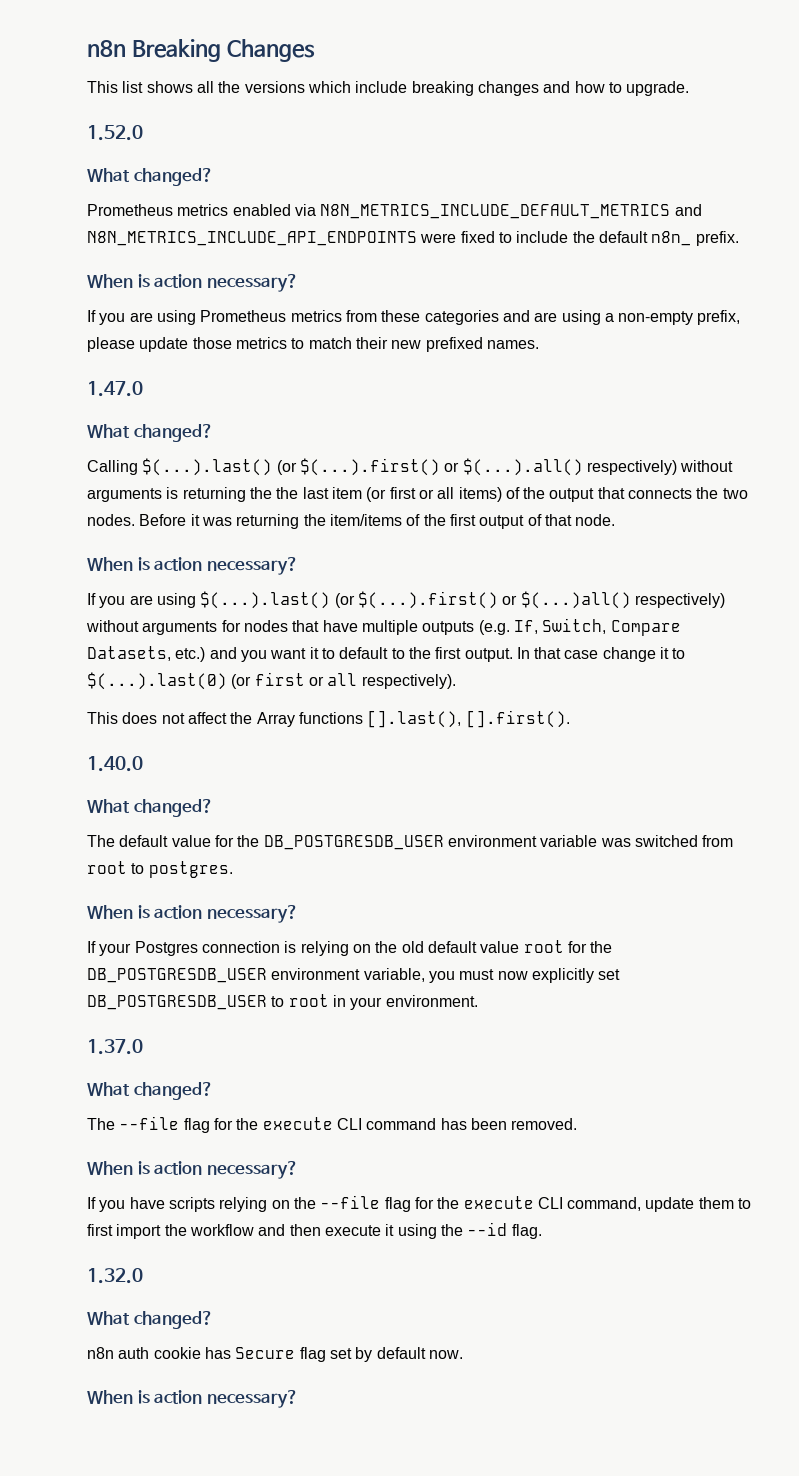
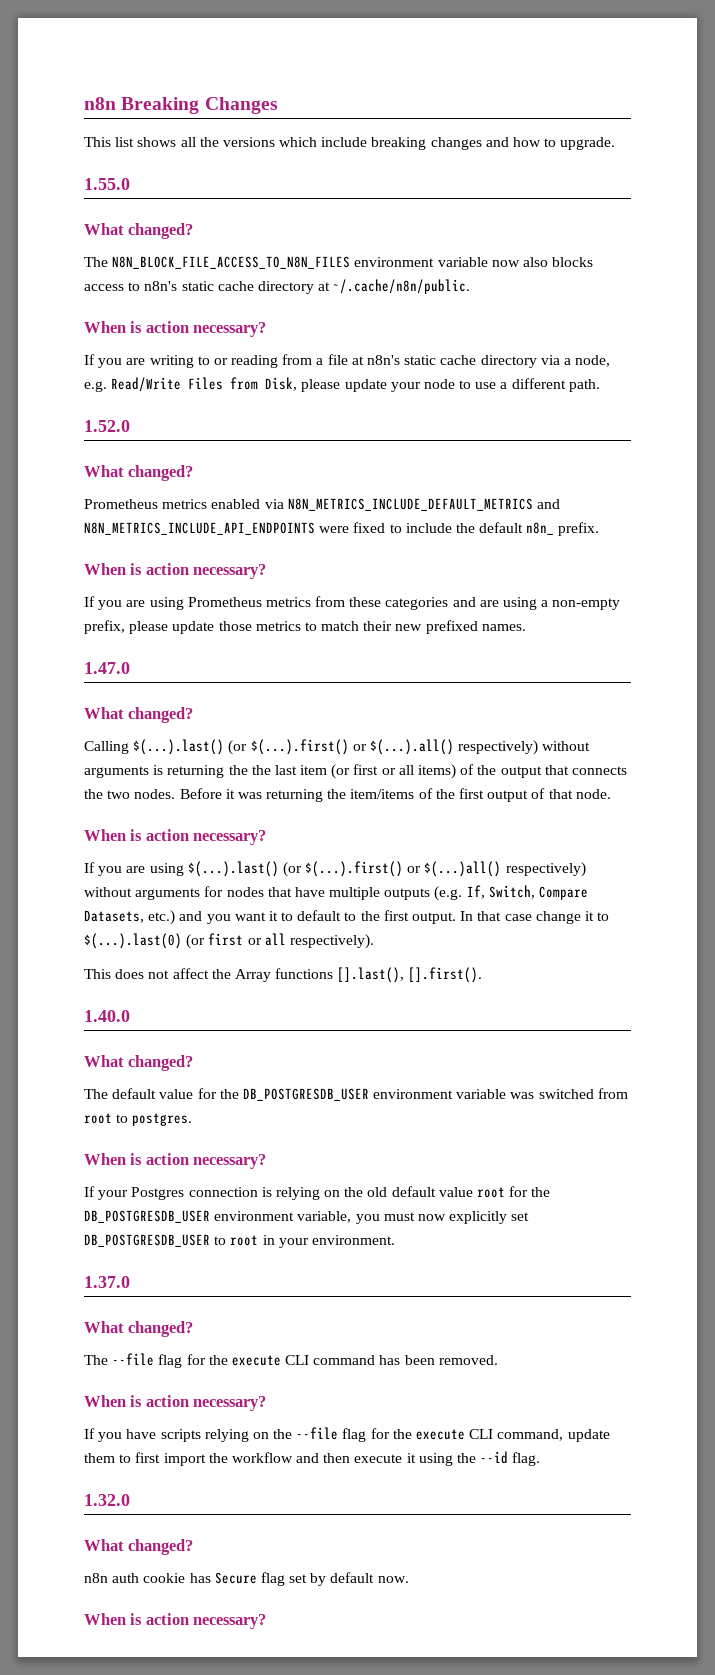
+ 1.55.0
+ What changed?
+ The N8N_BLOCK_FILE_ACCESS_TO_N8N_FILES environment variable now also blocks access to n8n's static cache directory at ~/.cache/n8n/public.
+ When is action necessary?
+ If you are writing to or reading from a file at n8n's static cache directory via a node, e.g. Read/Write Files from Disk, please update your node to use a different path.

